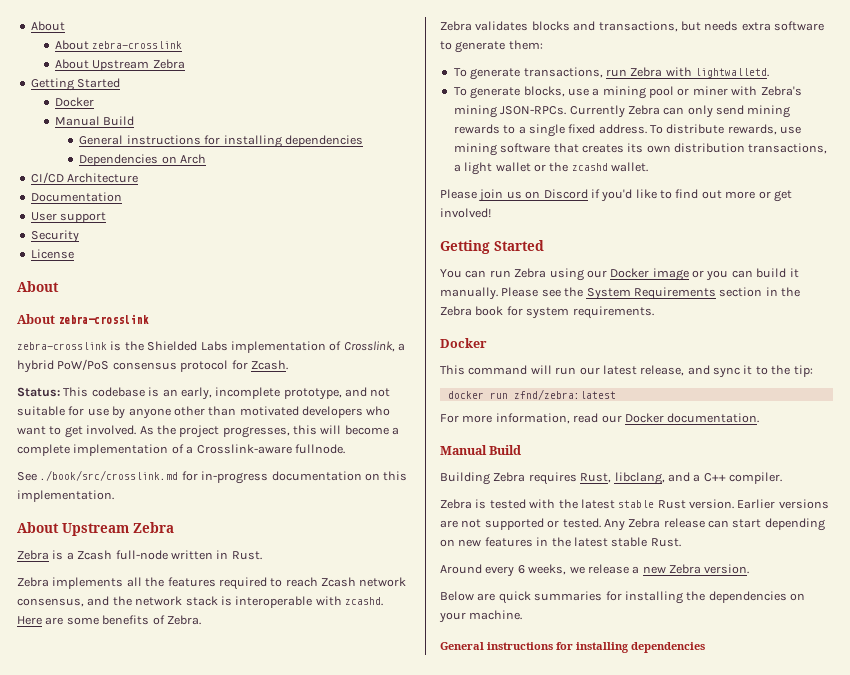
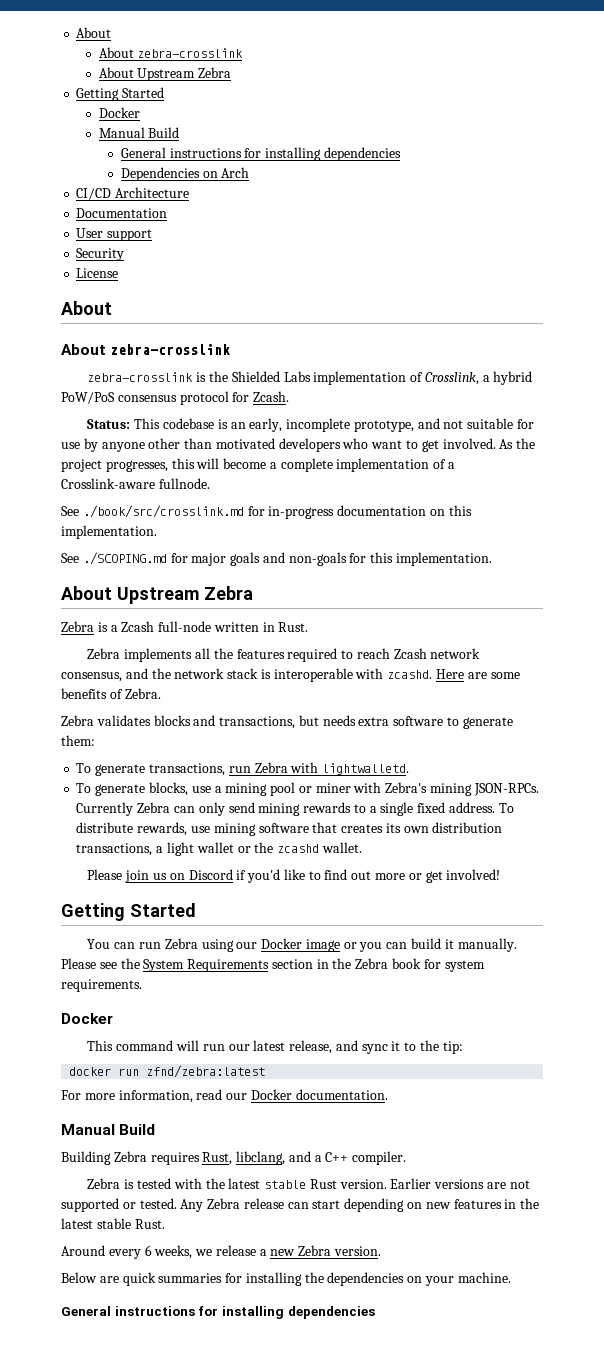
+ See ./SCOPING.md for major goals and non-goals for this implementation.

